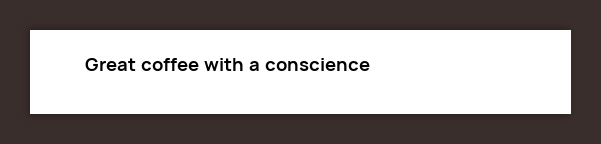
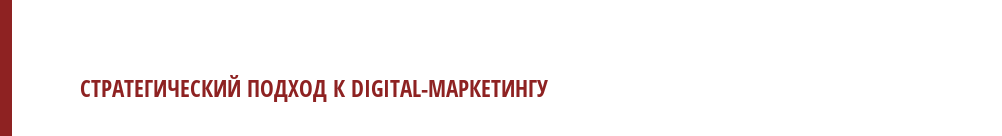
- Great coffee with a conscience
+ СТРАТЕГИЧЕСКИЙ ПОДХОД К DIGITAL-МАРКЕТИНГУ

